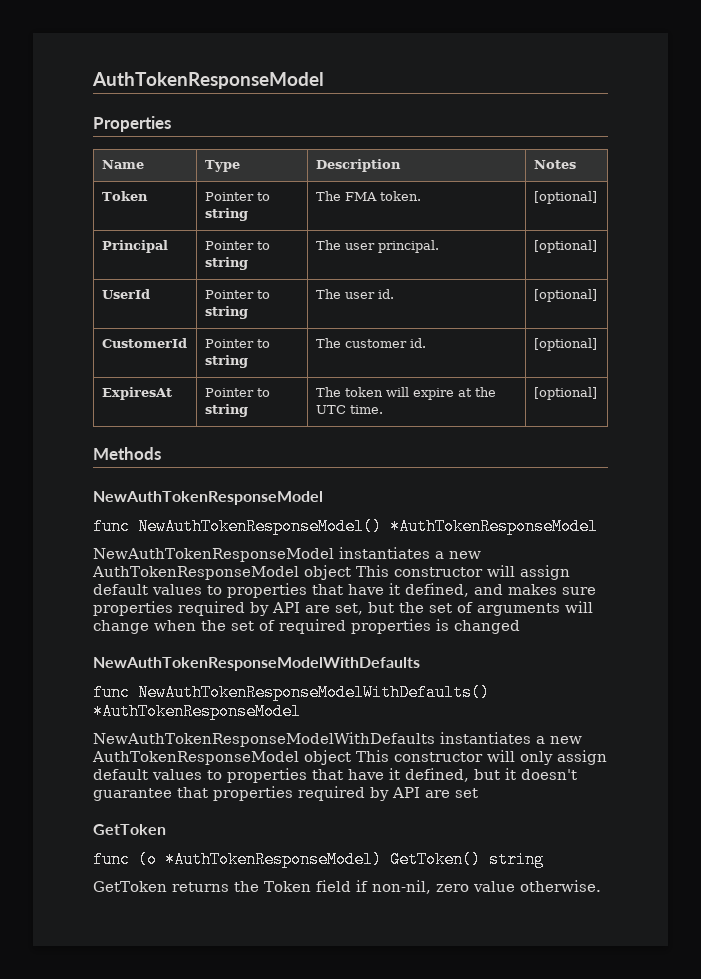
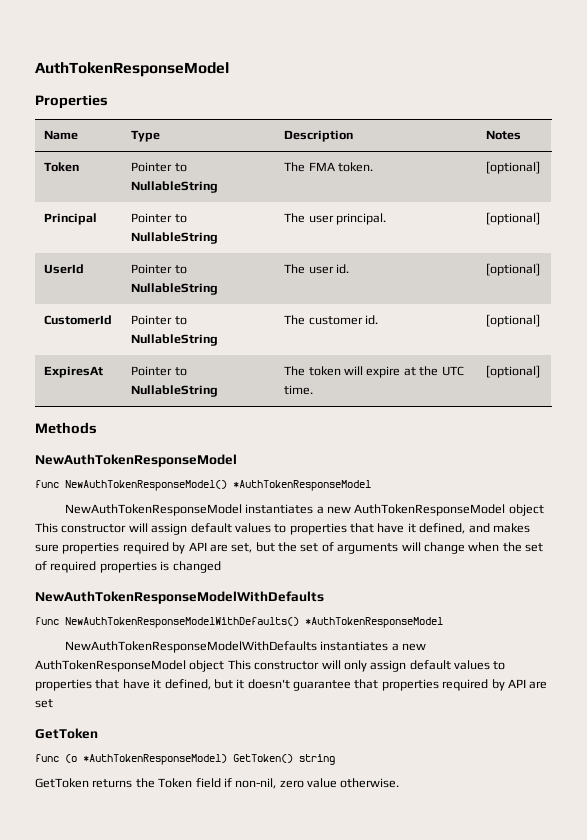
- Token | Pointer to string | The FMA token. | [optional]
+ Token | Pointer to NullableString | The FMA token. | [optional]
- Principal | Pointer to string | The user principal. | [optional]
+ Principal | Pointer to NullableString | The user principal. | [optional]
- UserId | Pointer to string | The user id. | [optional]
+ UserId | Pointer to NullableString | The user id. | [optional]
- CustomerId | Pointer to string | The customer id. | [optional]
+ CustomerId | Pointer to NullableString | The customer id. | [optional]
- ExpiresAt | Pointer to string | The token will expire at the UTC time. | [optional]
+ ExpiresAt | Pointer to NullableString | The token will expire at the UTC time. | [optional]

